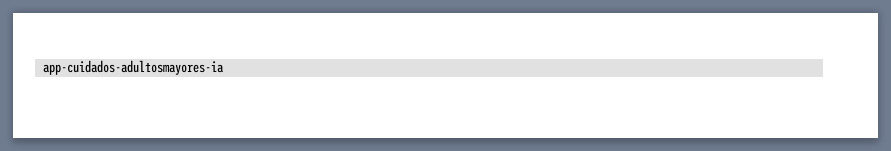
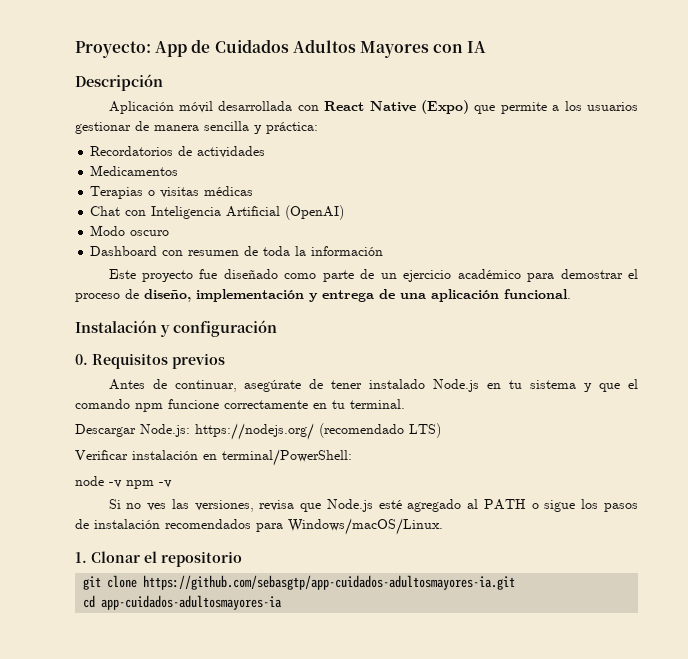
- app-cuidados-adultosmayores-ia
+ Proyecto: App de Cuidados Adultos Mayores con IA
+ Descripción
+ Aplicación móvil desarrollada con React Native (Expo) que permite a los usuarios gestionar de manera sencilla y práctica:
+ Recordatorios de actividades
+ Medicamentos
+ Terapias o visitas médicas
+ Chat con Inteligencia Artificial (OpenAI)
+ Modo oscuro
+ Dashboard con resumen de toda la información
+ Este proyecto fue diseñado como parte de un ejercicio académico para demostrar el proceso de diseño, implementación y entrega de una aplicación funcional.
+ Instalación y configuración
+ 0. Requisitos previos
+ Antes de continuar, asegúrate de tener instalado Node.js en tu sistema y que el comando npm funcione correctamente en tu terminal.
+ Descargar Node.js: https://nodejs.org/ (recomendado LTS)
+ Verificar instalación en terminal/PowerShell:
+ node -v npm -v
+ Si no ves las versiones, revisa que Node.js esté agregado al PATH o sigue los pasos de instalación recomendados para Windows/macOS/Linux.
+ 1. Clonar el repositorio
+ git clone https://github.com/sebasgtp/app-cuidados-adultosmayores-ia.git
+ cd app-cuidados-adultosmayores-ia

